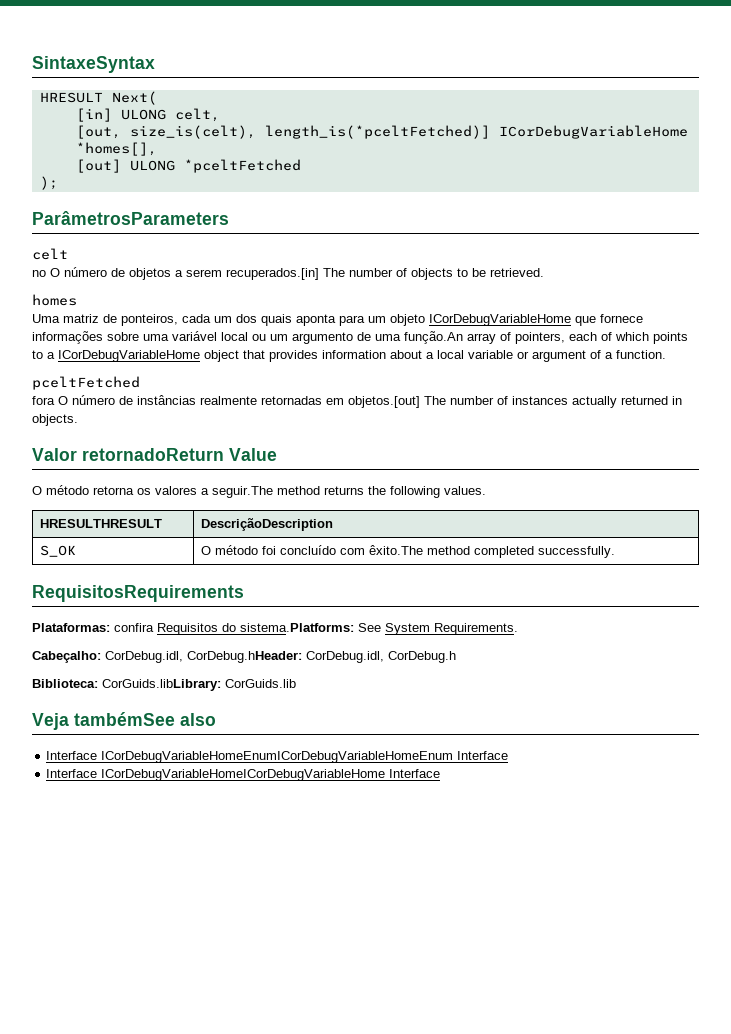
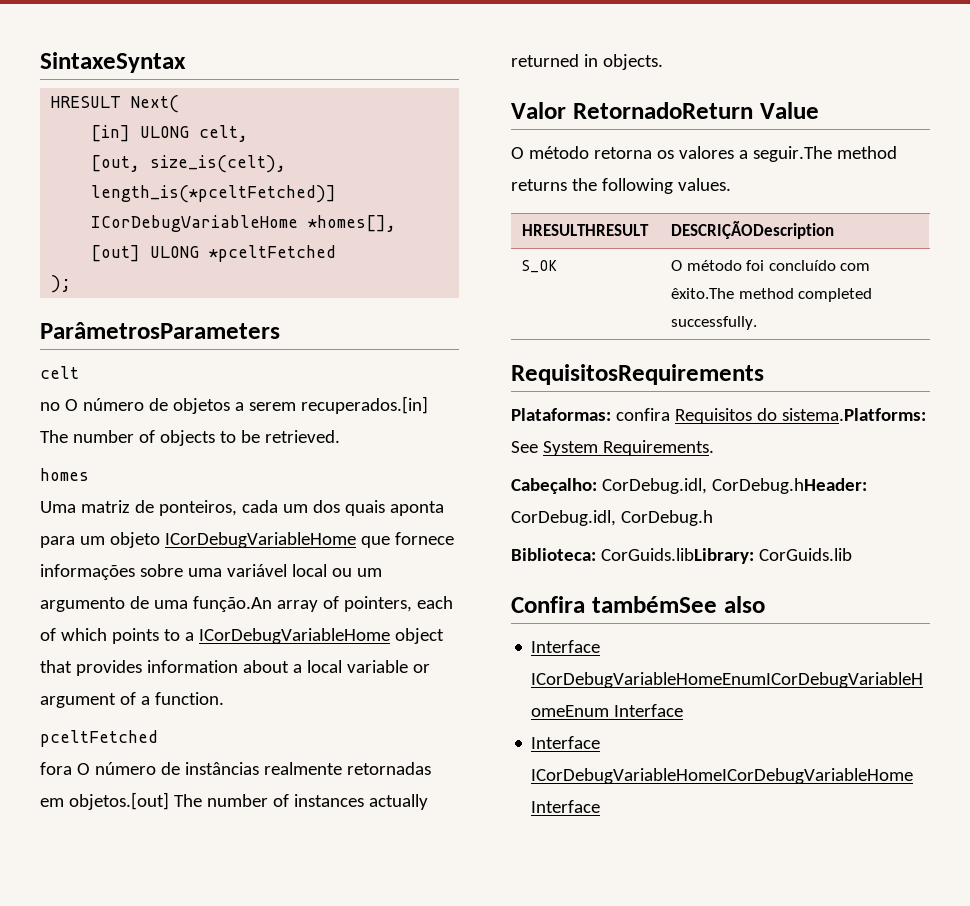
- Valor retornadoReturn Value
+ Valor RetornadoReturn Value
- HRESULTHRESULT | DescriçãoDescription
+ HRESULTHRESULT | DESCRIÇÃODescription
- Veja tambémSee also
+ Confira tambémSee also

